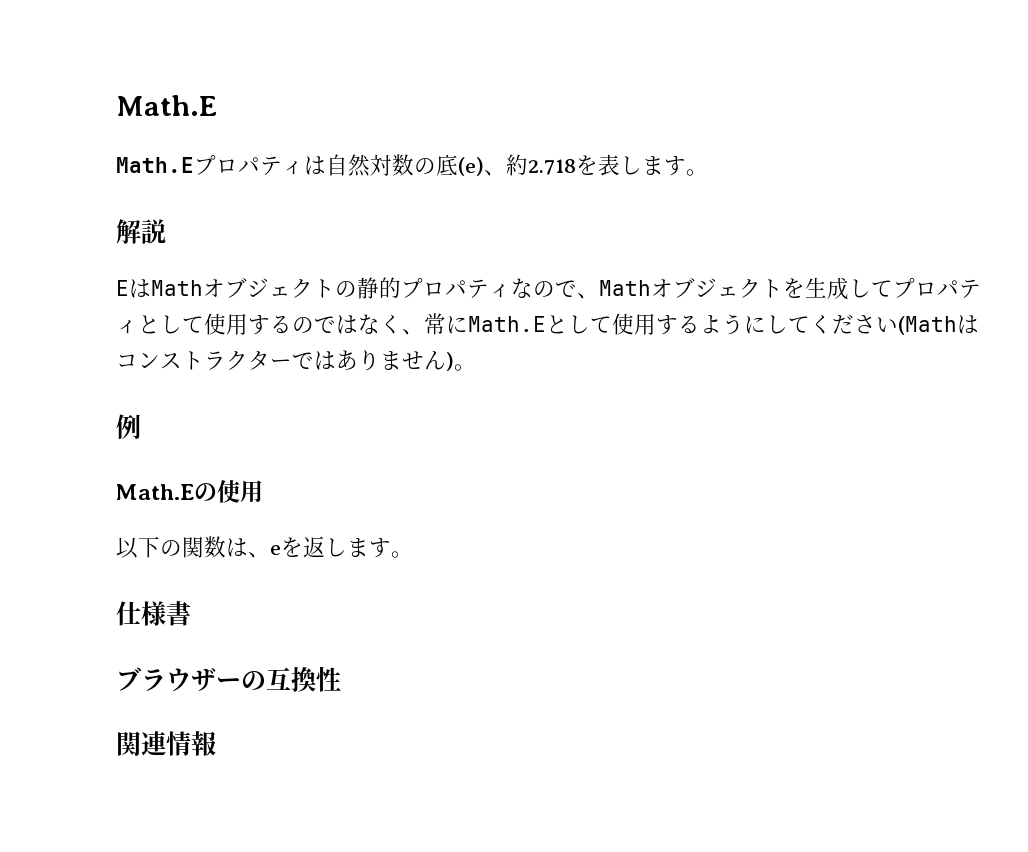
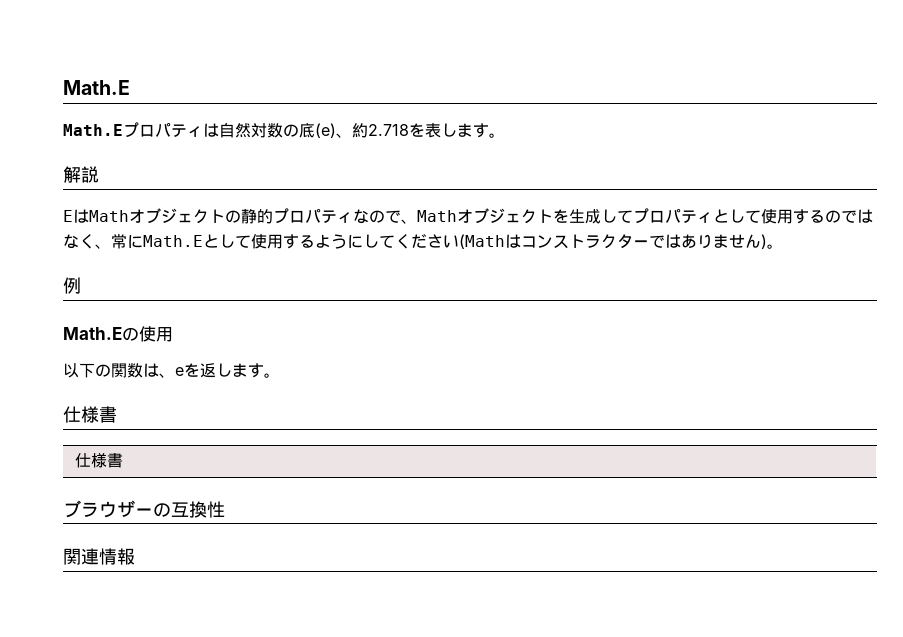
  以下の関数は、eを返します。
+ 仕様書

